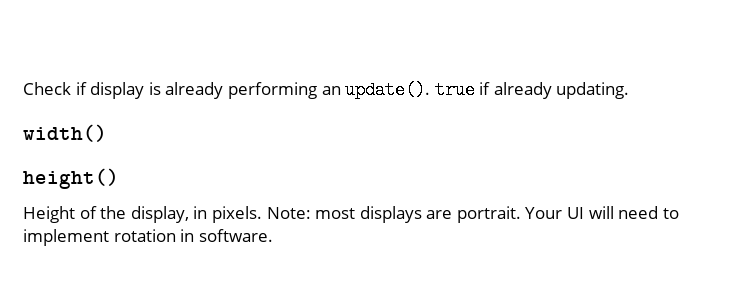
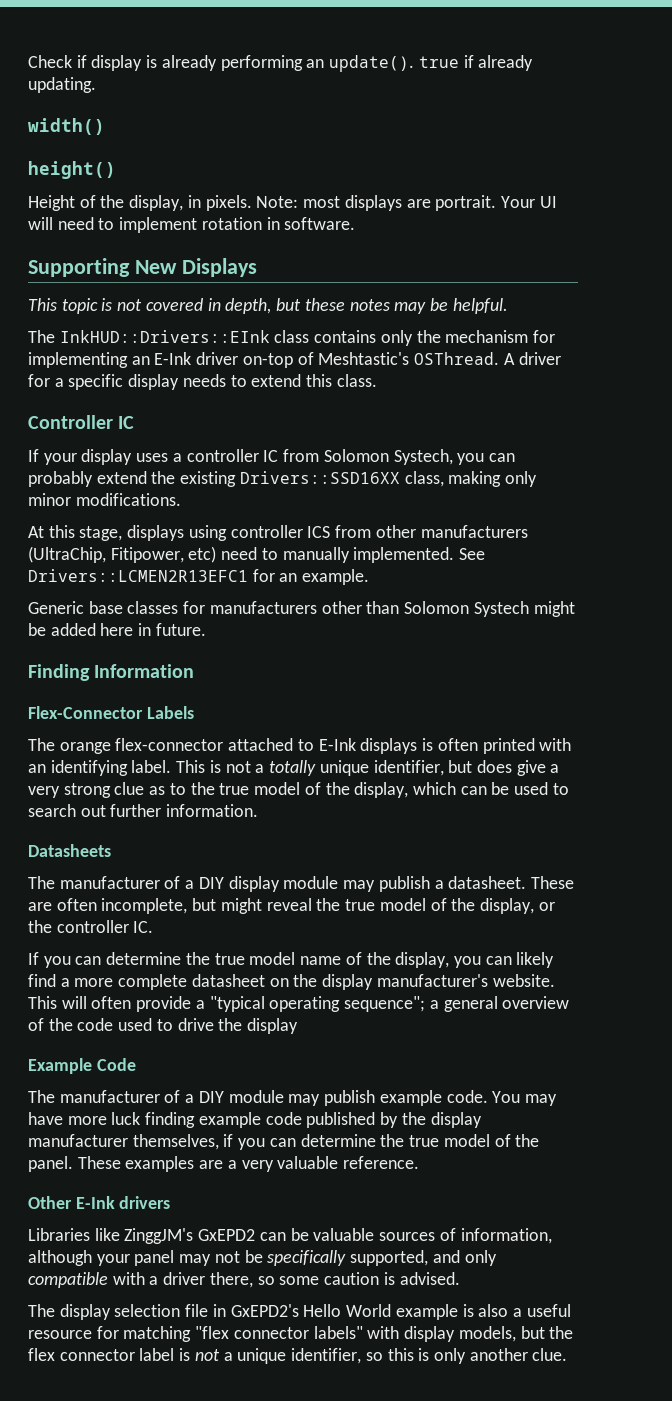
+ Supporting New Displays
+ This topic is not covered in depth, but these notes may be helpful.
+ The InkHUD::Drivers::EInk class contains only the mechanism for implementing an E-Ink driver on-top of Meshtastic's OSThread. A driver for a specific display needs to extend this class.
+ Controller IC
+ If your display uses a controller IC from Solomon Systech, you can probably extend the existing Drivers::SSD16XX class, making only minor modifications.
+ At this stage, displays using controller ICS from other manufacturers (UltraChip, Fitipower, etc) need to manually implemented. See Drivers::LCMEN2R13EFC1 for an example.
+ Generic base classes for manufacturers other than Solomon Systech might be added here in future.
+ Finding Information
+ Flex-Connector Labels
+ The orange flex-connector attached to E-Ink displays is often printed with an identifying label. This is not a totally unique identifier, but does give a very strong clue as to the true model of the display, which can be used to search out further information.
+ Datasheets
+ The manufacturer of a DIY display module may publish a datasheet. These are often incomplete, but might reveal the true model of the display, or the controller IC.
+ If you can determine the true model name of the display, you can likely find a more complete datasheet on the display manufacturer's website. This will often provide a "typical operating sequence"; a general overview of the code used to drive the display
+ Example Code
+ The manufacturer of a DIY module may publish example code. You may have more luck finding example code published by the display manufacturer themselves, if you can determine the true model of the panel. These examples are a very valuable reference.
+ Other E-Ink drivers
+ Libraries like ZinggJM's GxEPD2 can be valuable sources of information, although your panel may not be specifically supported, and only compatible with a driver there, so some caution is advised.
+ The display selection file in GxEPD2's Hello World example is also a useful resource for matching "flex connector labels" with display models, but the flex connector label is not a unique identifier, so this is only another clue.

